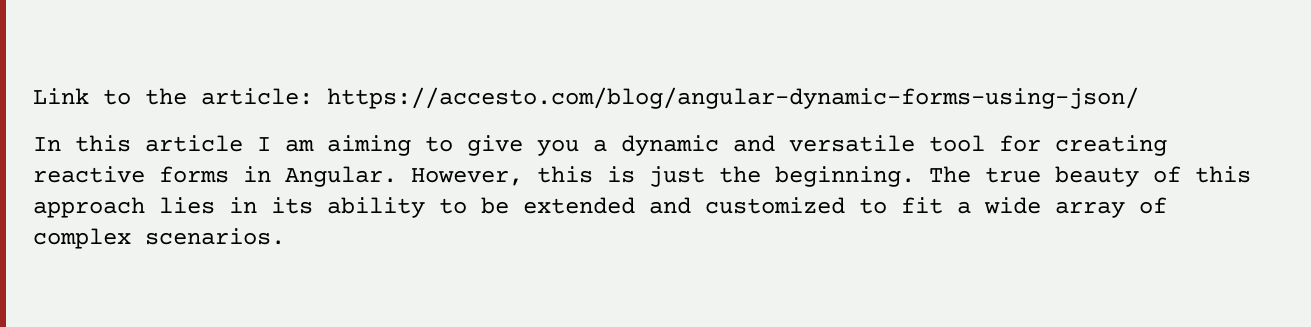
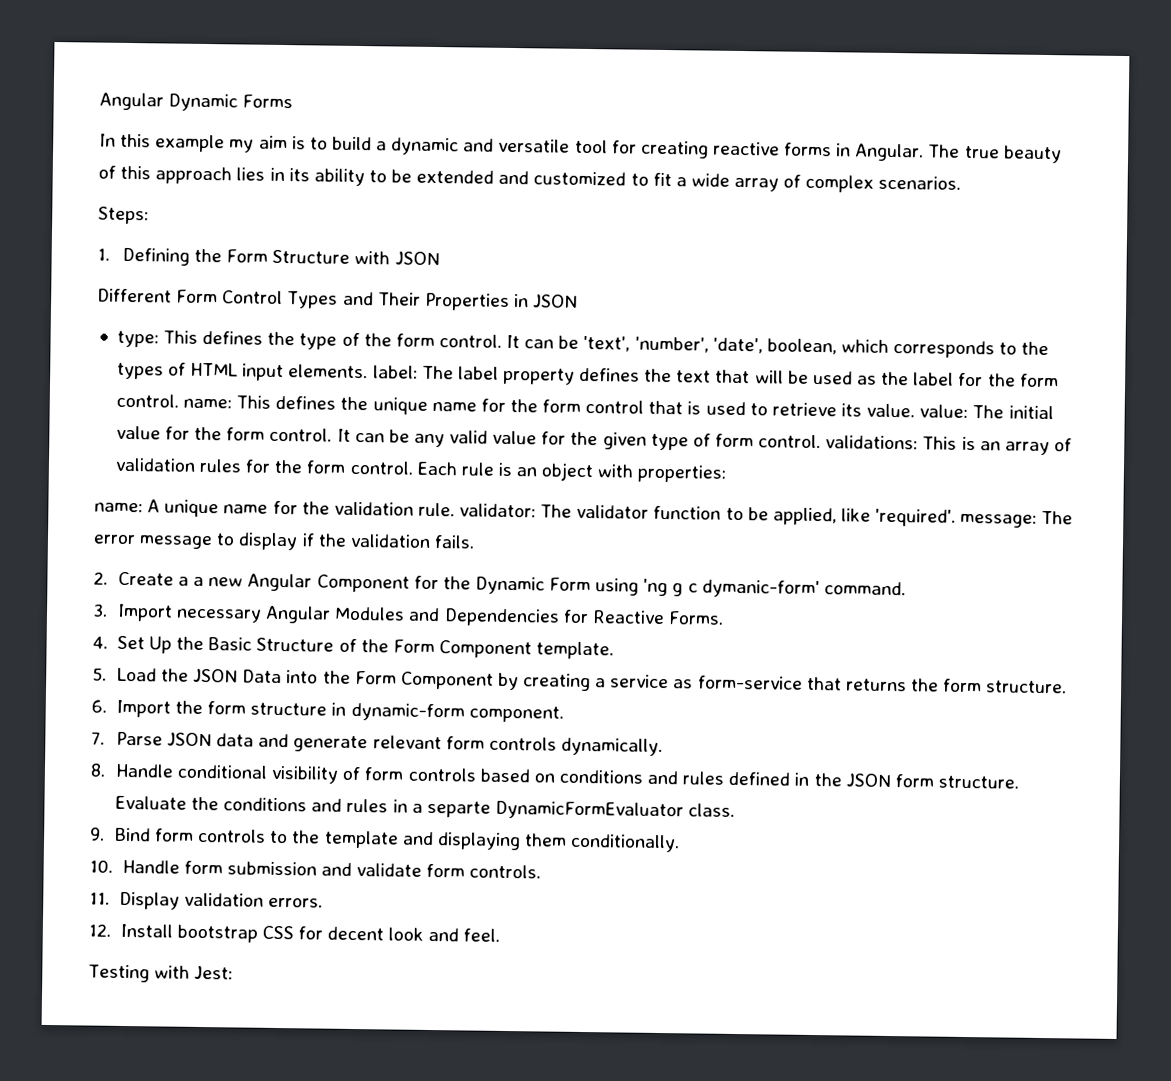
- Link to the article: https://accesto.com/blog/angular-dynamic-forms-using-json/
- In this article I am aiming to give you a dynamic and versatile tool for creating reactive forms in Angular.
+ Angular Dynamic Forms
+ In this example my aim is to build a dynamic and versatile tool for creating reactive forms in Angular.
- However, this is just the beginning.
+ Steps:
+ 1. Defining the Form Structure with JSON
+ Different Form Control Types and Their Properties in JSON
+ type: This defines the type of the form control. It can be 'text', 'number', 'date', boolean, which corresponds to the types of HTML input elements. label: The label property defines the text that will be used as the label for the form control. name: This defines the unique name for the form control that is used to retrieve its value. value: The initial value for the form control. It can be any valid value for the given type of form control. validations: This is an array of validation rules for the form control. Each rule is an object with properties:
+ name: A unique name for the validation rule. validator: The validator function to be applied, like 'required'. message: The error message to display if the validation fails.
+ 2. Create a a new Angular Component for the Dynamic Form using 'ng g c dymanic-form' command.
+ 3. Import necessary Angular Modules and Dependencies for Reactive Forms.
+ 4. Set Up the Basic Structure of the Form Component template.
+ 5. Load the JSON Data into the Form Component by creating a service as form-service that returns the form structure.
+ 6. Import the form structure in dynamic-form component.
+ 7. Parse JSON data and generate relevant form controls dynamically.
+ 8. Handle conditional visibility of form controls based on conditions and rules defined in the JSON form structure. Evaluate the conditions and rules in a separte DynamicFormEvaluator class.
+ 9. Bind form controls to the template and displaying them conditionally.
+ 10. Handle form submission and validate form controls.
+ 11. Display validation errors.
+ 12. Install bootstrap CSS for decent look and feel.
+ Testing with Jest:

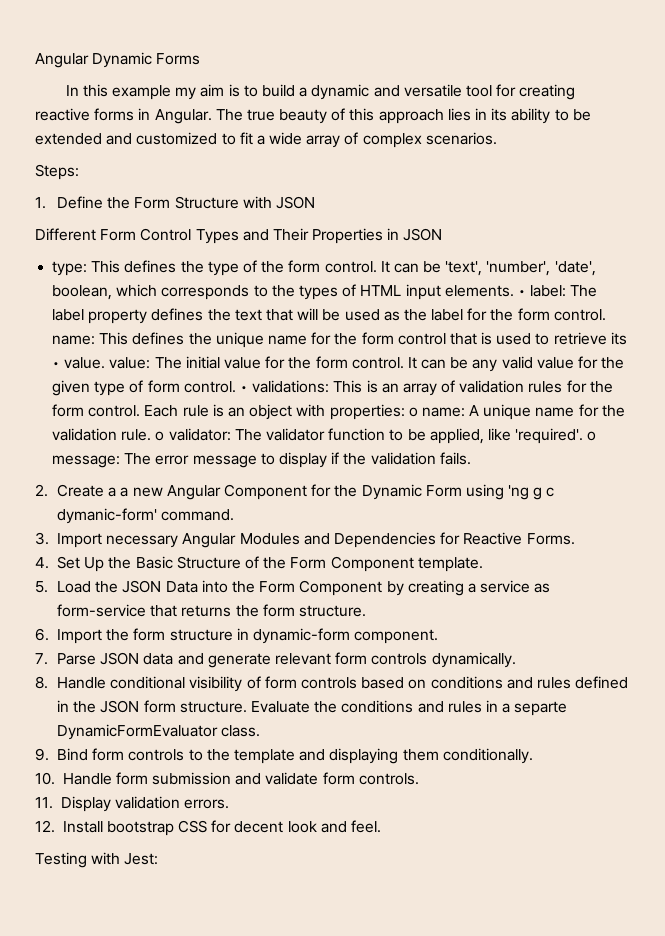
- 1. Defining the Form Structure with JSON
+ 1. Define the Form Structure with JSON
- It can be 'text', 'number', 'date', boolean, which corresponds to the types of HTML input elements. label: The label property defines the text that will be used as the label for the form control. name: This defines the unique name for the form control that is used to retrieve its value. value: The initial value for the form control.
+ It can be 'text', 'number', 'date', boolean, which corresponds to the types of HTML input elements. • label: The label property defines the text that will be used as the label for the form control. name: This defines the unique name for the form control that is used to retrieve its • value. value: The initial value for the form control.
- It can be any valid value for the given type of form control. validations: This is an array of validation rules for the form control.
+ It can be any valid value for the given type of form control. • validations: This is an array of validation rules for the form control.
- Each rule is an object with properties:
- name: A unique name for the validation rule. validator: The validator function to be applied, like 'required'. message: The error message to display if the validation fails.
+ Each rule is an object with properties: o name: A unique name for the validation rule. o validator: The validator function to be applied, like 'required'. o message: The error message to display if the validation fails.

